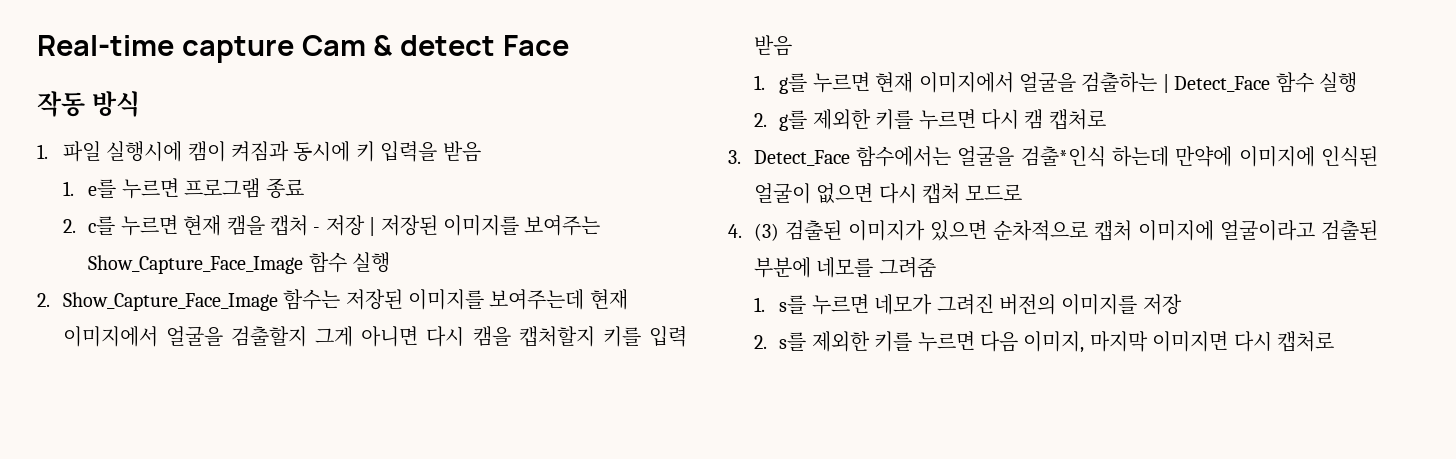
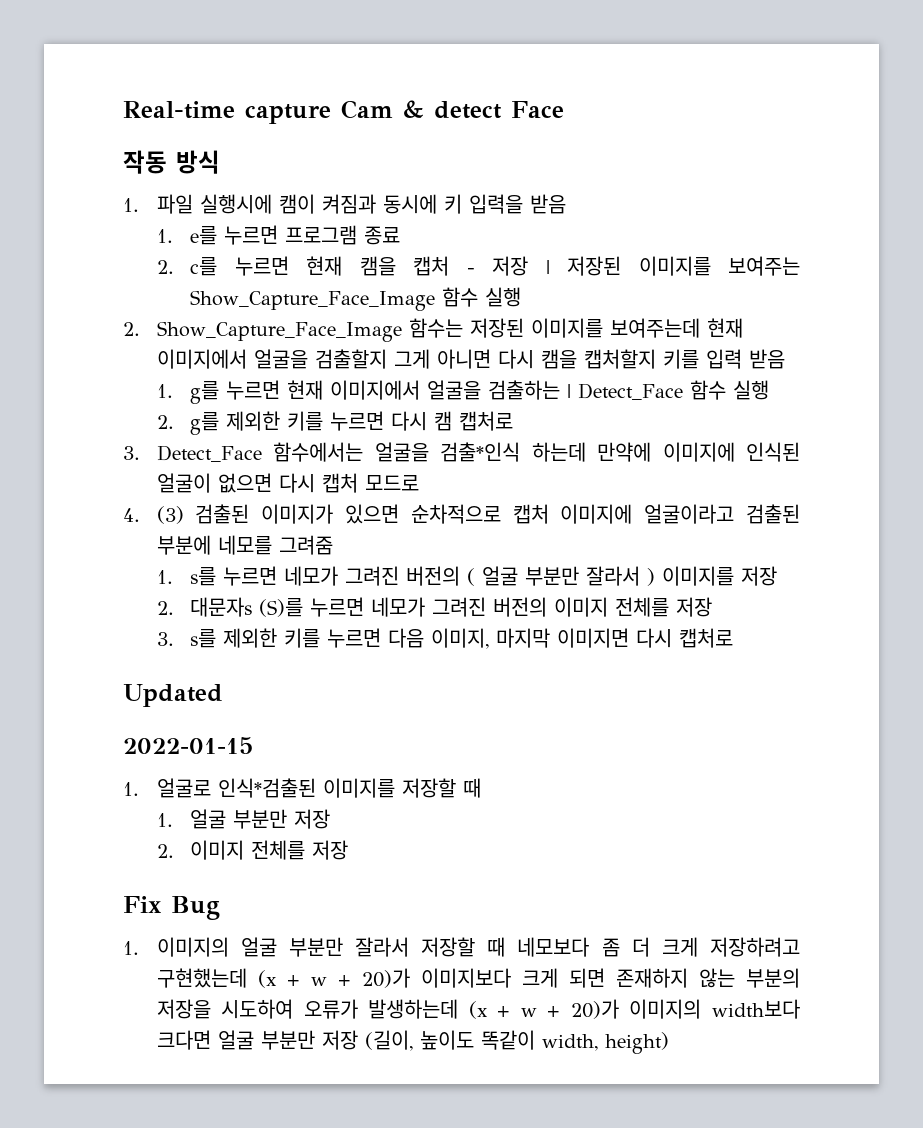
- 1. s를 누르면 네모가 그려진 버전의 이미지를 저장
- 2. s를 제외한 키를 누르면 다음 이미지, 마지막 이미지면 다시 캡처로
+ 1. s를 누르면 네모가 그려진 버전의 ( 얼굴 부분만 잘라서 ) 이미지를 저장
+ 2. 대문자s (S)를 누르면 네모가 그려진 버전의 이미지 전체를 저장
+ 3. s를 제외한 키를 누르면 다음 이미지, 마지막 이미지면 다시 캡처로
+ Updated
+ 2022-01-15
+ 1. 얼굴로 인식*검출된 이미지를 저장할 때
+ 1. 얼굴 부분만 저장
+ 2. 이미지 전체를 저장
+ Fix Bug
+ 1. 이미지의 얼굴 부분만 잘라서 저장할 때 네모보다 좀 더 크게 저장하려고 구현했는데 (x + w + 20)가 이미지보다 크게 되면 존재하지 않는 부분의 저장을 시도하여 오류가 발생하는데 (x + w + 20)가 이미지의 width보다 크다면 얼굴 부분만 저장 (길이, 높이도 똑같이 width, height)

